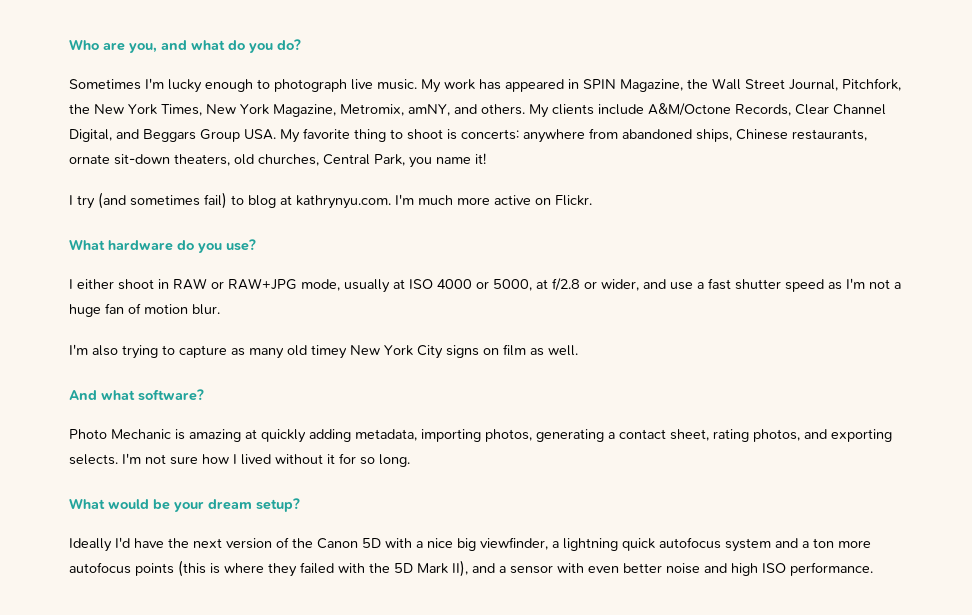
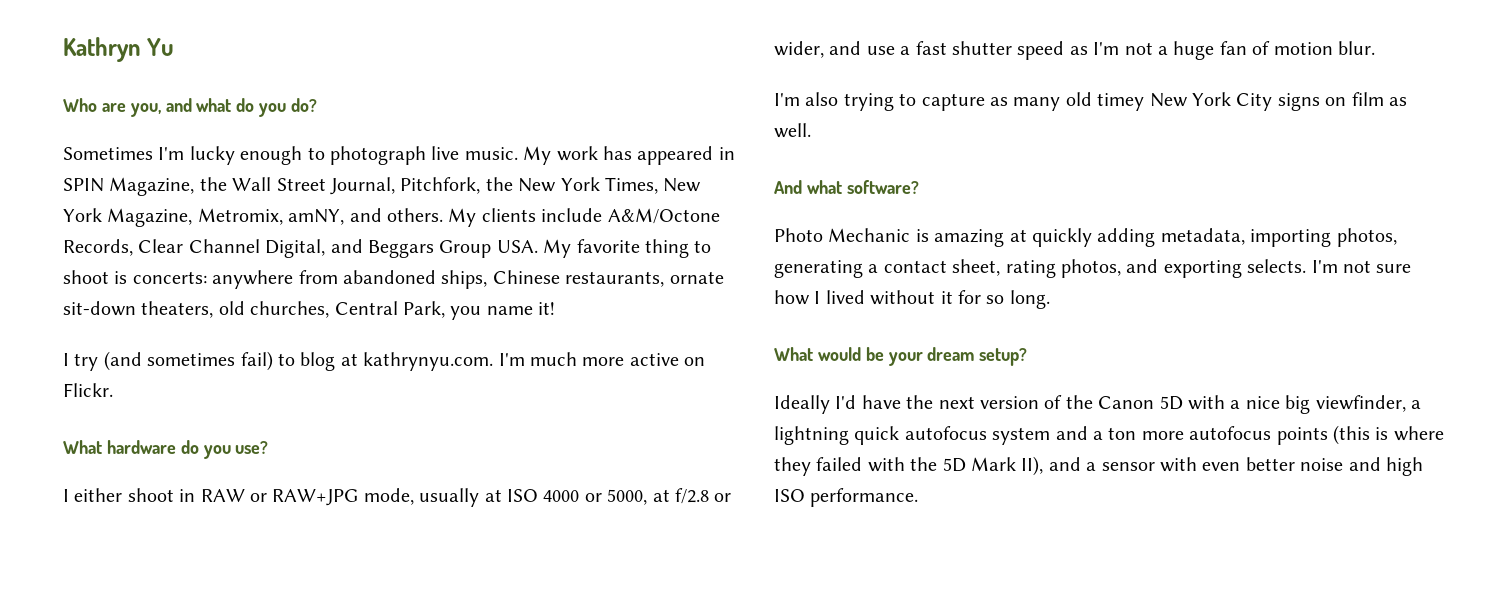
+ Kathryn Yu

